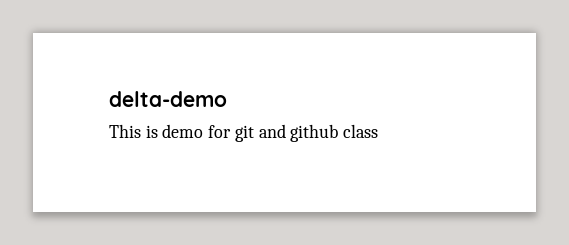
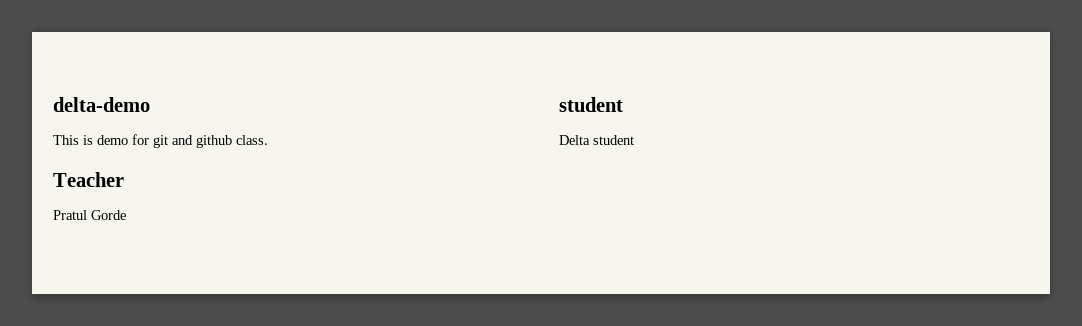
- This is demo for git and github class
+ This is demo for git and github class.
+ Teacher
+ Pratul Gorde
+ student
+ Delta student

